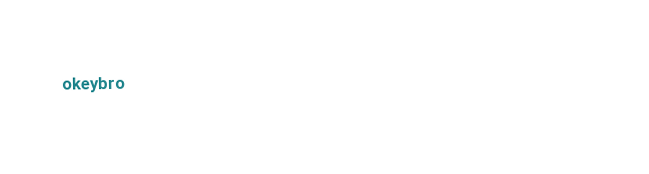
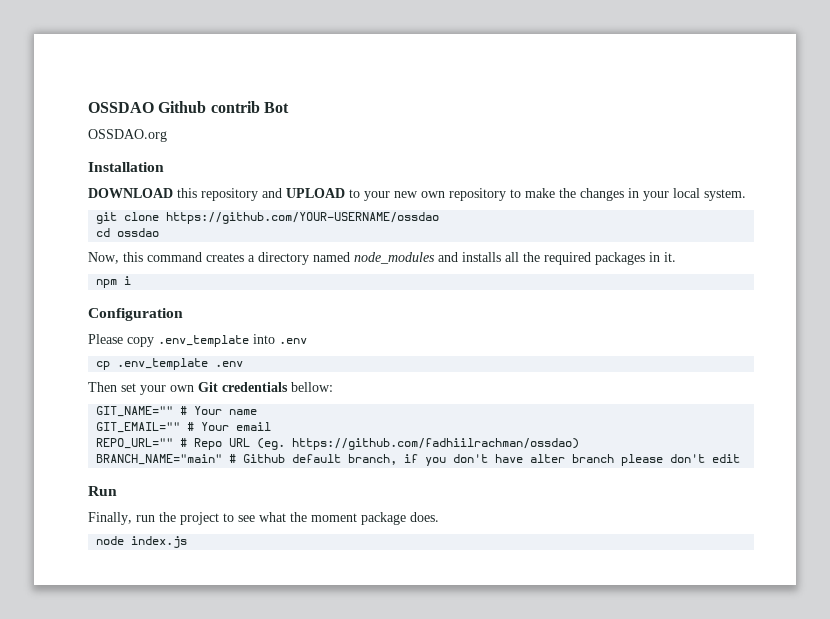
- okeybro
+ OSSDAO Github contrib Bot
+ OSSDAO.org
+ Installation
+ DOWNLOAD this repository and UPLOAD to your new own repository to make the changes in your local system.
+ git clone https://github.com/YOUR-USERNAME/ossdao
+ cd ossdao
+ Now, this command creates a directory named node_modules and installs all the required packages in it.
+ npm i
+ Configuration
+ Please copy .env_template into .env
+ cp .env_template .env
+ Then set your own Git credentials bellow:
+ GIT_NAME="" # Your name
+ GIT_EMAIL="" # Your email
+ REPO_URL="" # Repo URL (eg. https://github.com/fadhiilrachman/ossdao)
+ BRANCH_NAME="main" # Github default branch, if you don't have alter branch please don't edit
+ Run
+ Finally, run the project to see what the moment package does.
+ node index.js

